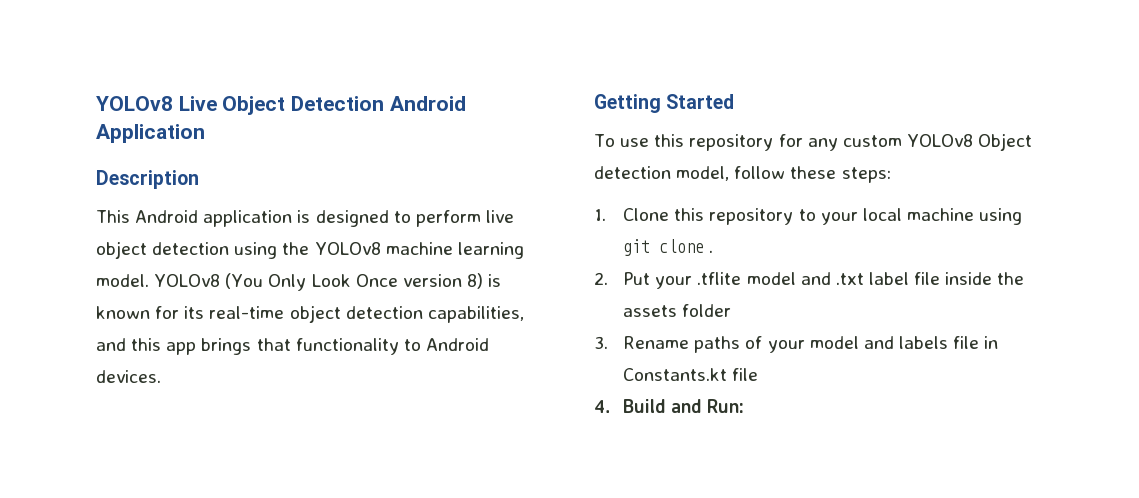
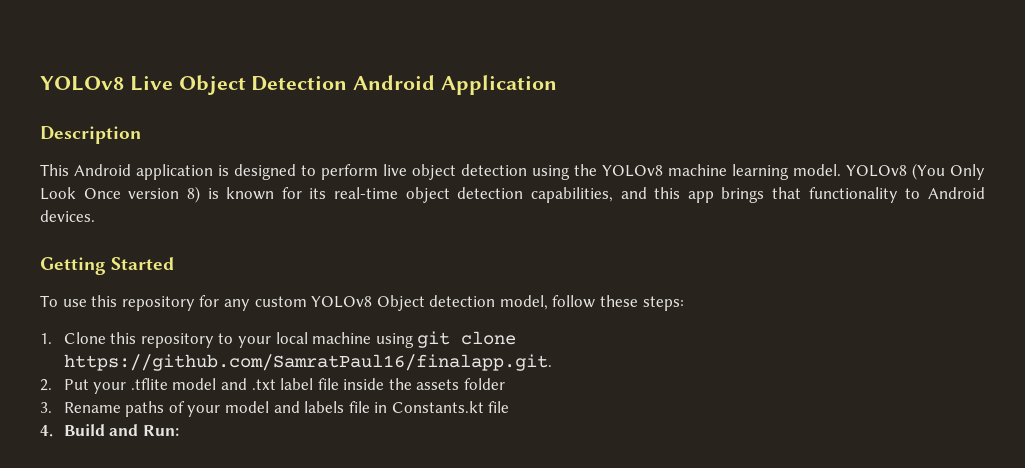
- 1. Clone this repository to your local machine using git clone .
+ 1. Clone this repository to your local machine using git clone https://github.com/SamratPaul16/finalapp.git.

